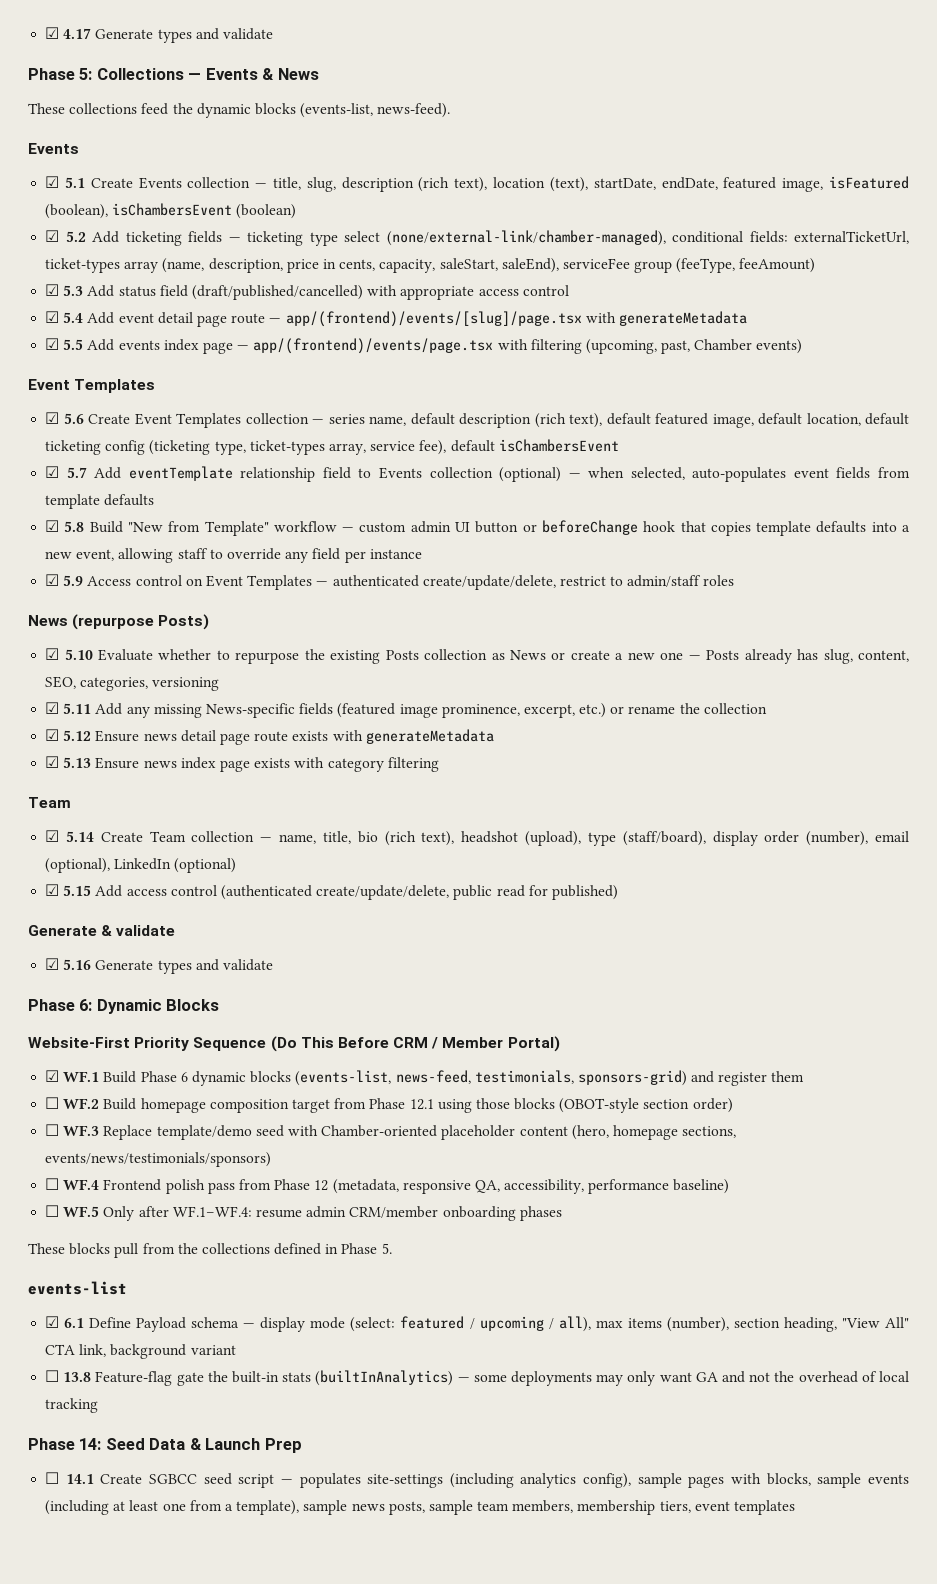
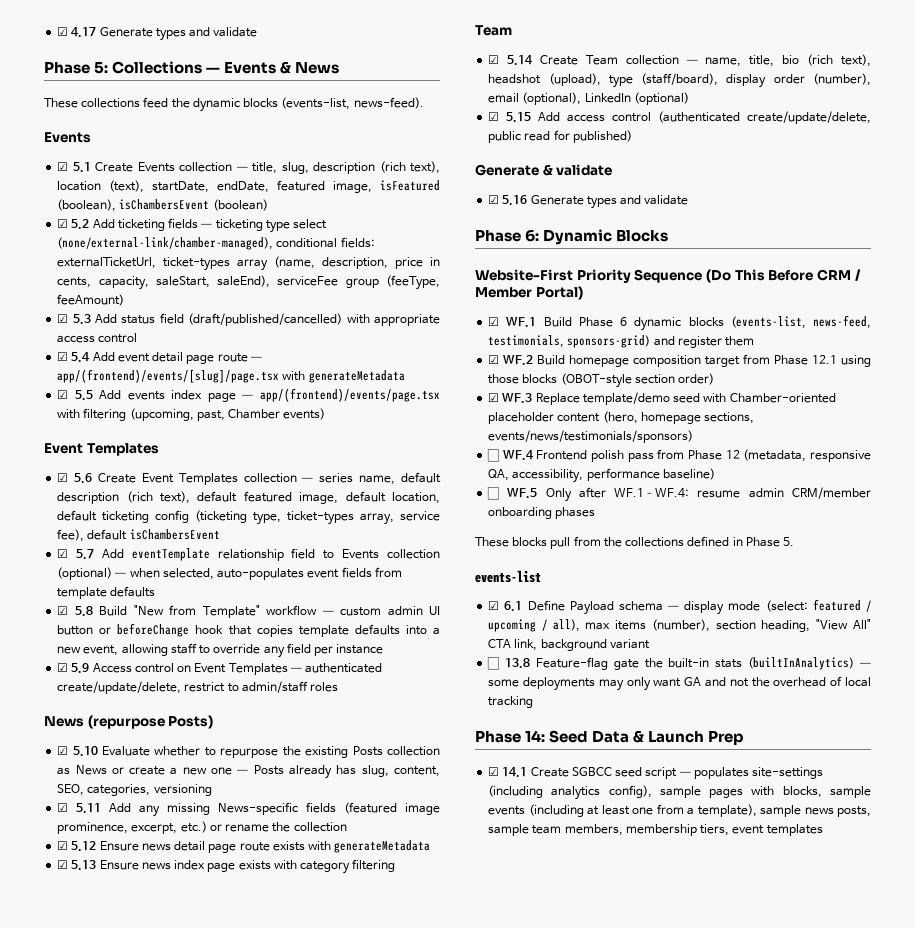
- ☐ WF.2 Build homepage composition target from Phase 12.1 using those blocks (OBOT-style section order)
+ ☑ WF.2 Build homepage composition target from Phase 12.1 using those blocks (OBOT-style section order)
- ☐ WF.3 Replace template/demo seed with Chamber-oriented placeholder content (hero, homepage sections, events/news/testimonials/sponsors)
+ ☑ WF.3 Replace template/demo seed with Chamber-oriented placeholder content (hero, homepage sections, events/news/testimonials/sponsors)
- ☐ 14.1 Create SGBCC seed script — populates site-settings (including analytics config), sample pages with blocks, sample events (including at least one from a template), sample news posts, sample team members, membership tiers, event templates
+ ☑ 14.1 Create SGBCC seed script — populates site-settings (including analytics config), sample pages with blocks, sample events (including at least one from a template), sample news posts, sample team members, membership tiers, event templates

